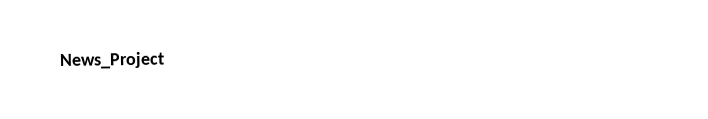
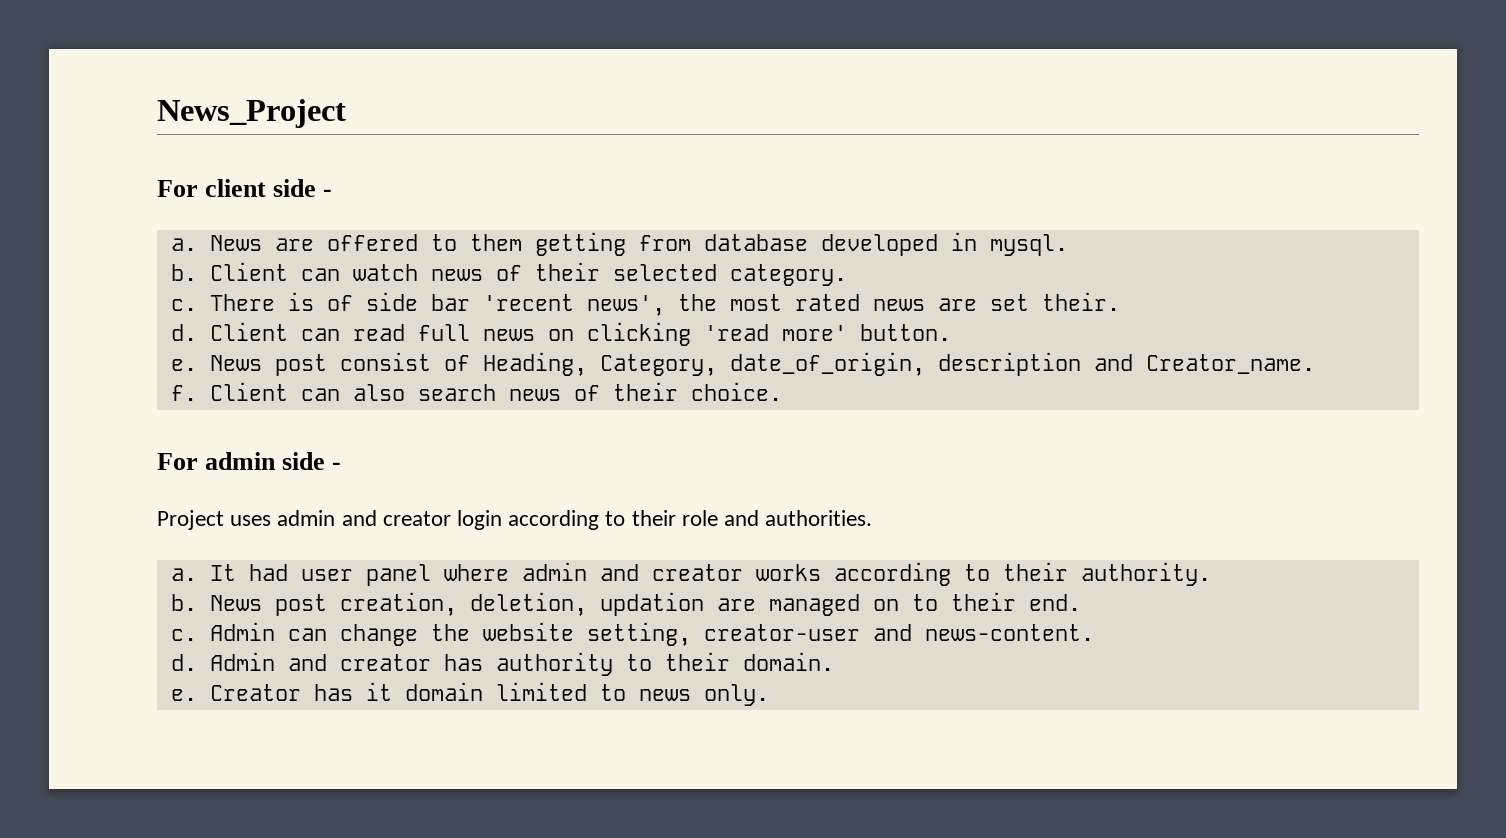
+ For client side -
+ a. News are offered to them getting from database developed in mysql.
+ b. Client can watch news of their selected category.
+ c. There is of side bar 'recent news', the most rated news are set their.
+ d. Client can read full news on clicking 'read more' button.
+ e. News post consist of Heading, Category, date_of_origin, description and Creator_name.
+ f. Client can also search news of their choice.
+ For admin side -
+ Project uses admin and creator login according to their role and authorities.
+ a. It had user panel where admin and creator works according to their authority.
+ b. News post creation, deletion, updation are managed on to their end.
+ c. Admin can change the website setting, creator-user and news-content.
+ d. Admin and creator has authority to their domain.
+ e. Creator has it domain limited to news only.

